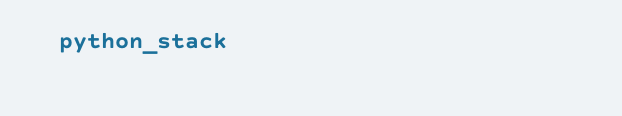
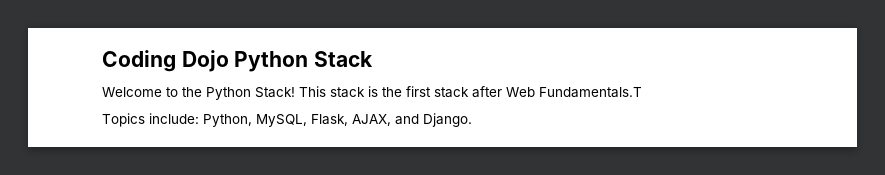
- python_stack
+ Coding Dojo Python Stack
+ Welcome to the Python Stack! This stack is the first stack after Web Fundamentals.T
+ Topics include: Python, MySQL, Flask, AJAX, and Django.

